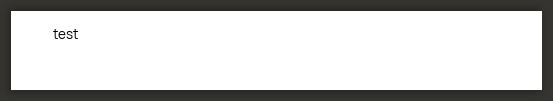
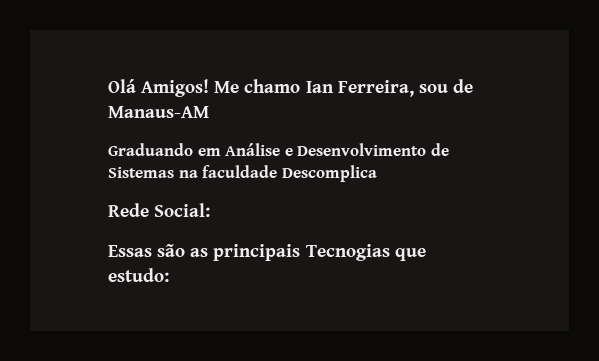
- test
+ Olá Amigos! Me chamo Ian Ferreira, sou de Manaus-AM
+ Graduando em Análise e Desenvolvimento de Sistemas na faculdade Descomplica
+ Rede Social:
+ Essas são as principais Tecnogias que estudo:

